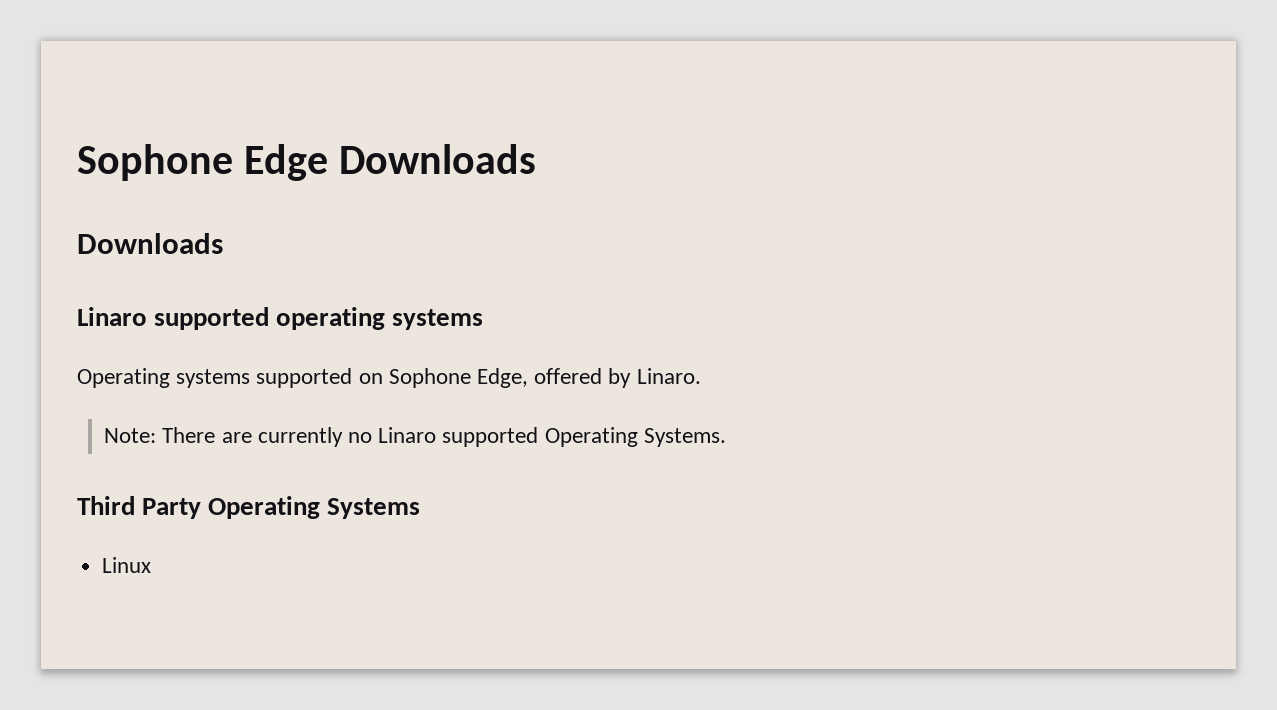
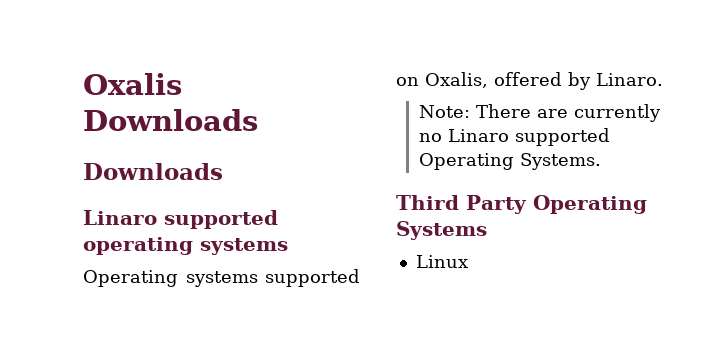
- Sophone Edge Downloads
+ Oxalis Downloads
- Operating systems supported on Sophone Edge, offered by Linaro.
+ Operating systems supported on Oxalis, offered by Linaro.

